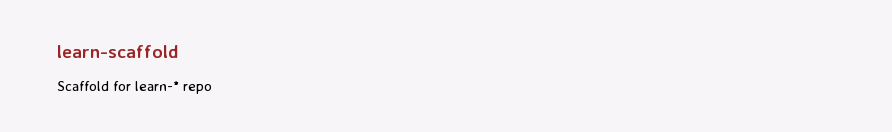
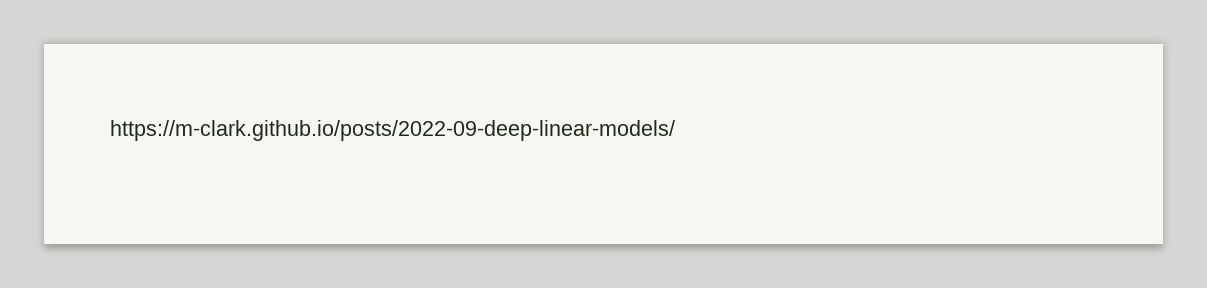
- learn-scaffold
- Scaffold for learn-* repo
+ https://m-clark.github.io/posts/2022-09-deep-linear-models/

